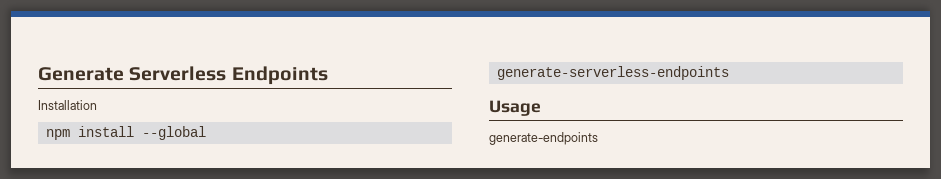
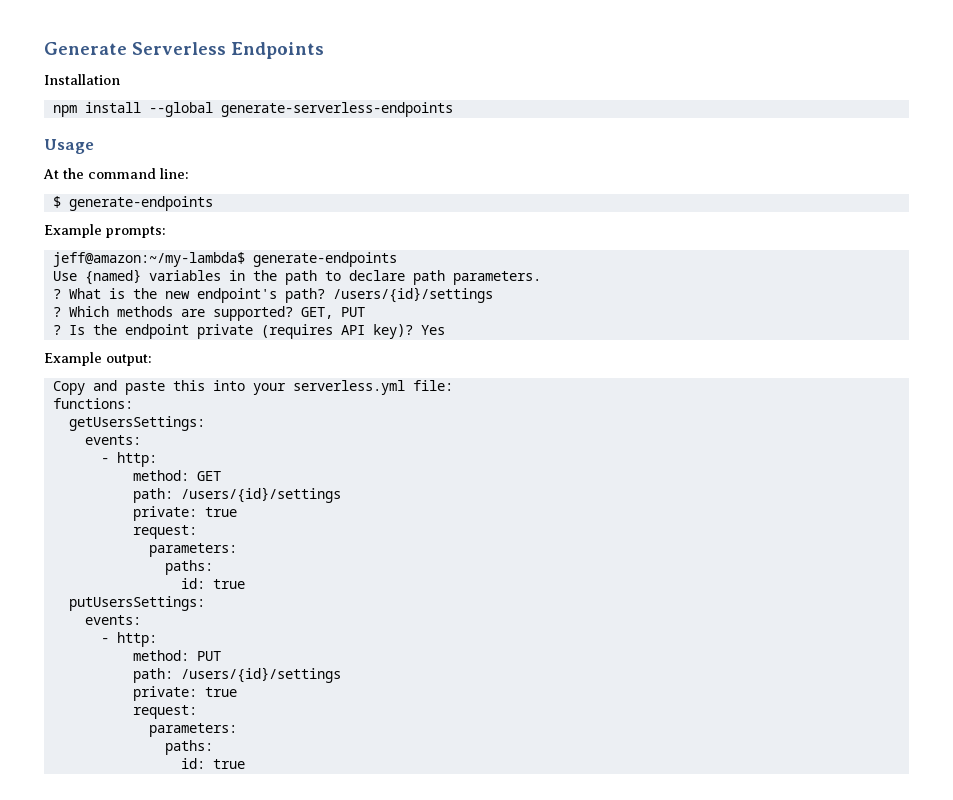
- generate-endpoints
+ At the command line:
+ $ generate-endpoints
+ Example prompts:
+ jeff@amazon:~/my-lambda$ generate-endpoints
+ Use {named} variables in the path to declare path parameters.
+ ? What is the new endpoint's path? /users/{id}/settings
+ ? Which methods are supported? GET, PUT
+ ? Is the endpoint private (requires API key)? Yes
+ Example output:
+ Copy and paste this into your serverless.yml file:
+ functions:
+ getUsersSettings:
+ events:
+ - http:
+ method: GET
+ path: /users/{id}/settings
+ private: true
+ request:
+ parameters:
+ paths:
+ id: true
+ putUsersSettings:
+ events:
+ - http:
+ method: PUT
+ path: /users/{id}/settings
+ private: true
+ request:
+ parameters:
+ paths:
+ id: true

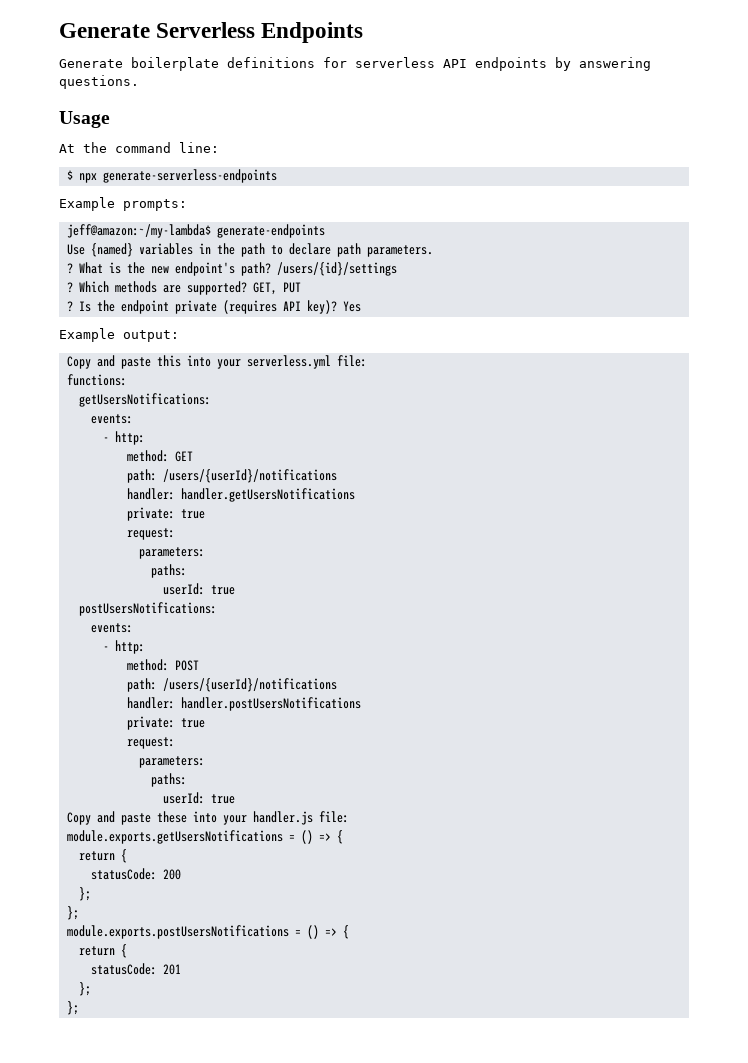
- Installation
- npm install --global generate-serverless-endpoints
+ Generate boilerplate definitions for serverless API endpoints by answering questions.
- $ generate-endpoints
+ $ npx generate-serverless-endpoints
- getUsersSettings:
+ getUsersNotifications:
  method: GET
- path: /users/{id}/settings
+ path: /users/{userId}/notifications
+ handler: handler.getUsersNotifications
  private: true
  request:
  parameters:
  paths:
- id: true
- putUsersSettings:
+ userId: true
+ postUsersNotifications:
  events:
  - http:
- method: PUT
- path: /users/{id}/settings
+ method: POST
+ path: /users/{userId}/notifications
+ handler: handler.postUsersNotifications
  private: true
  request:
  parameters:
  paths:
- id: true
+ userId: true
+ Copy and paste these into your handler.js file:
+ module.exports.getUsersNotifications = () => {
+ return {
+ statusCode: 200
+ };
+ };
+ module.exports.postUsersNotifications = () => {
+ return {
+ statusCode: 201
+ };
+ };

